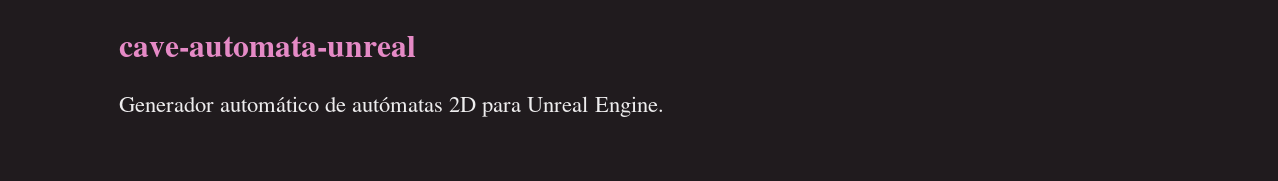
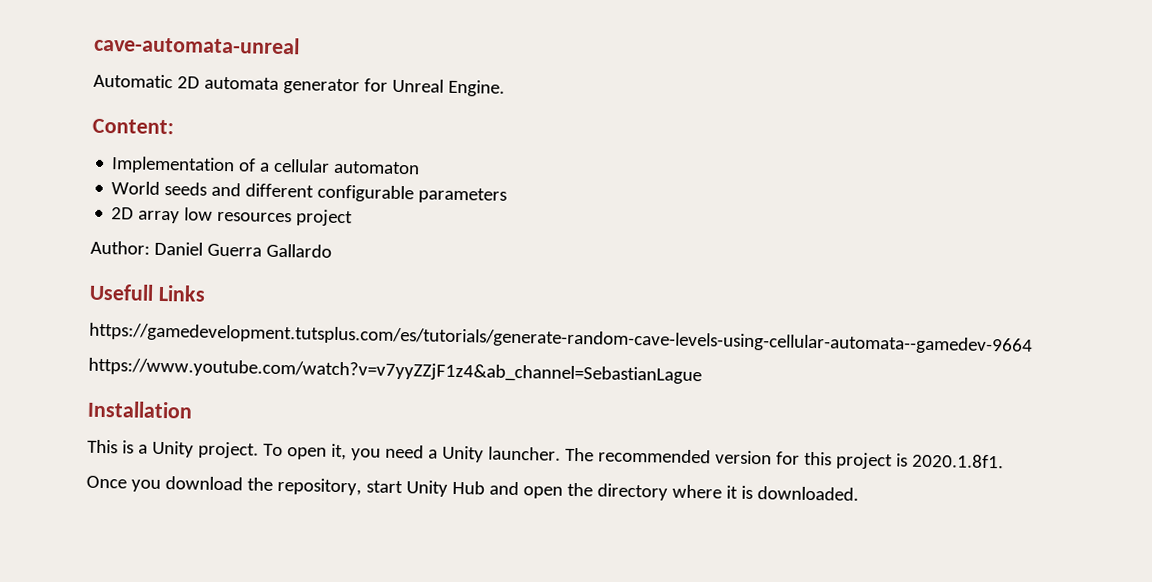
- Generador automático de autómatas 2D para Unreal Engine.
+ Automatic 2D automata generator for Unreal Engine.
+ Content:
+ Implementation of a cellular automaton
+ World seeds and different configurable parameters
+ 2D array low resources project
+ Author: Daniel Guerra Gallardo
+ Usefull Links
+ https://gamedevelopment.tutsplus.com/es/tutorials/generate-random-cave-levels-using-cellular-automata--gamedev-9664
+ https://www.youtube.com/watch?v=v7yyZZjF1z4&ab_channel=SebastianLague
+ Installation
+ This is a Unity project. To open it, you need a Unity launcher. The recommended version for this project is 2020.1.8f1.
+ Once you download the repository, start Unity Hub and open the directory where it is downloaded.

